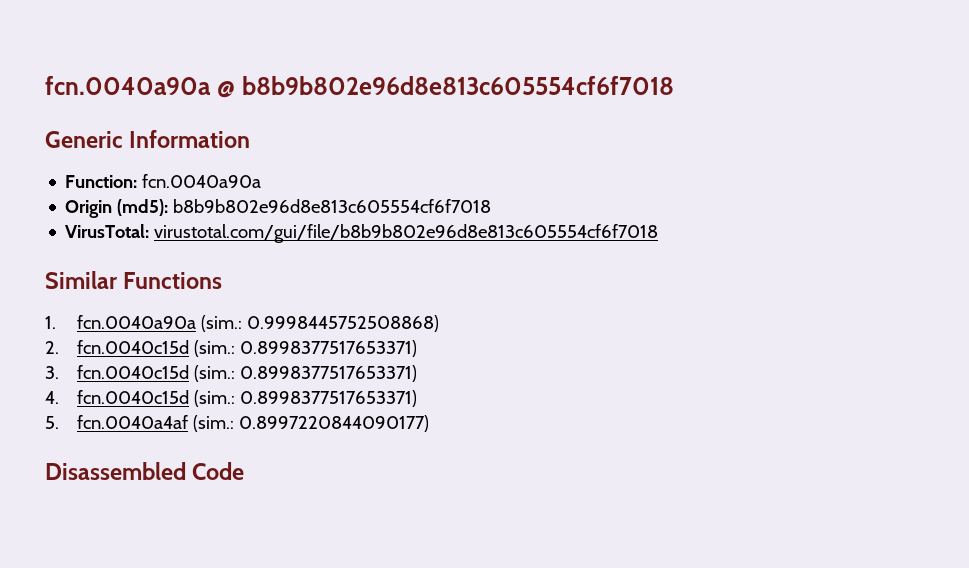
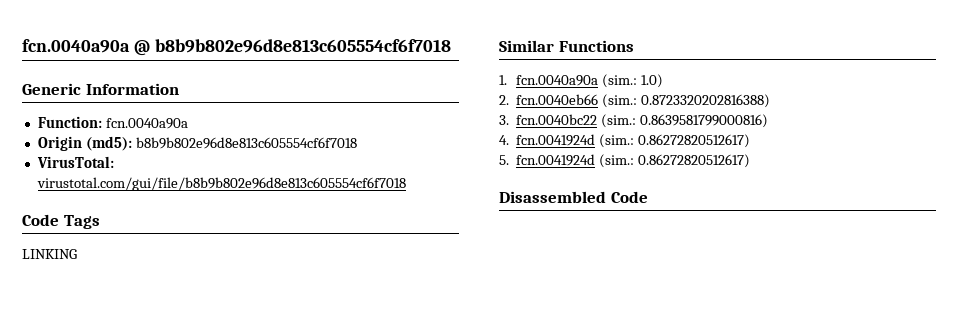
+ Code Tags
+ LINKING
- 1. fcn.0040a90a (sim.: 0.9998445752508868)
+ 1. fcn.0040a90a (sim.: 1.0)
- 2. fcn.0040c15d (sim.: 0.8998377517653371)
- 3. fcn.0040c15d (sim.: 0.8998377517653371)
- 4. fcn.0040c15d (sim.: 0.8998377517653371)
- 5. fcn.0040a4af (sim.: 0.8997220844090177)
+ 2. fcn.0040eb66 (sim.: 0.8723320202816388)
+ 3. fcn.0040bc22 (sim.: 0.8639581799000816)
+ 4. fcn.0041924d (sim.: 0.86272820512617)
+ 5. fcn.0041924d (sim.: 0.86272820512617)

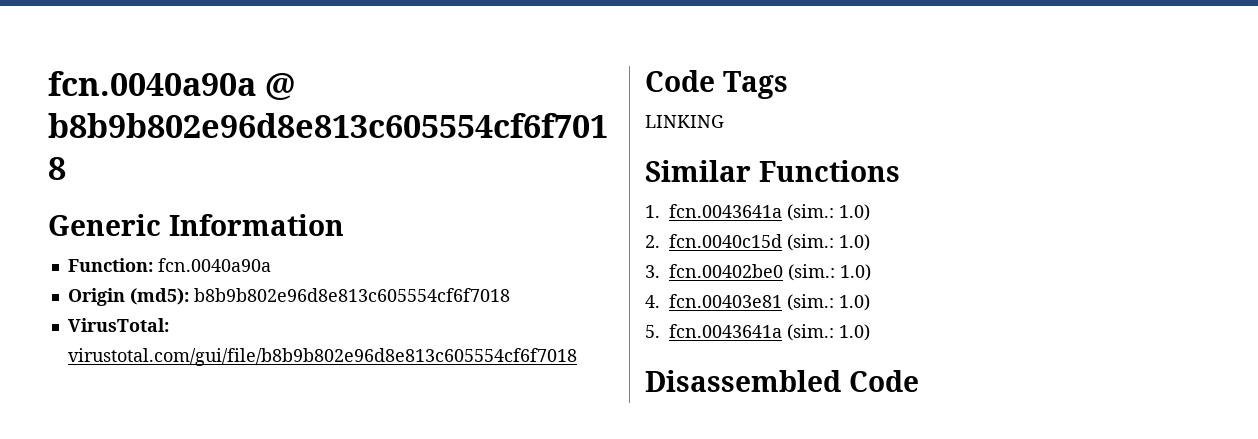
- 1. fcn.0040a90a (sim.: 1.0)
+ 1. fcn.0043641a (sim.: 1.0)
- 2. fcn.0040eb66 (sim.: 0.8723320202816388)
- 3. fcn.0040bc22 (sim.: 0.8639581799000816)
- 4. fcn.0041924d (sim.: 0.86272820512617)
- 5. fcn.0041924d (sim.: 0.86272820512617)
+ 2. fcn.0040c15d (sim.: 1.0)
+ 3. fcn.00402be0 (sim.: 1.0)
+ 4. fcn.00403e81 (sim.: 1.0)
+ 5. fcn.0043641a (sim.: 1.0)

